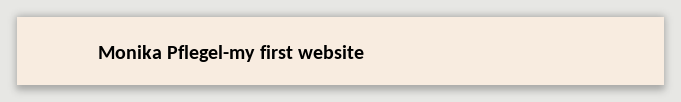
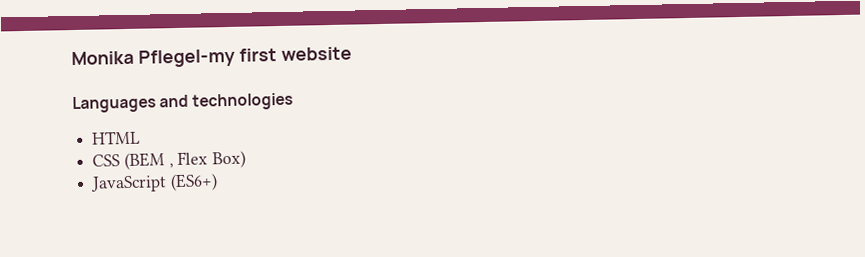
+ Languages and technologies
+ HTML
+ CSS (BEM , Flex Box)
+ JavaScript (ES6+)

